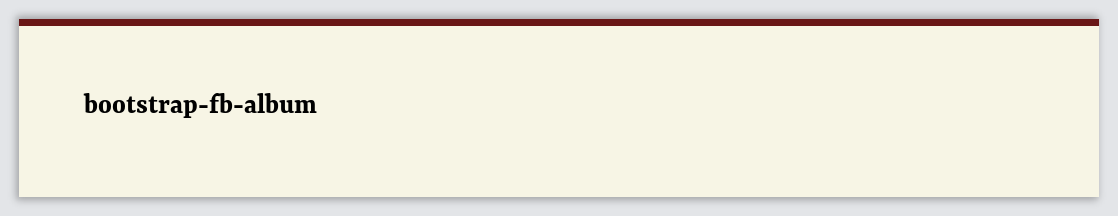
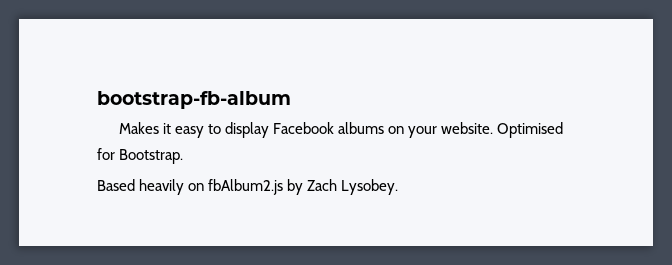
+ Makes it easy to display Facebook albums on your website. Optimised for Bootstrap.
+ Based heavily on fbAlbum2.js by Zach Lysobey.

